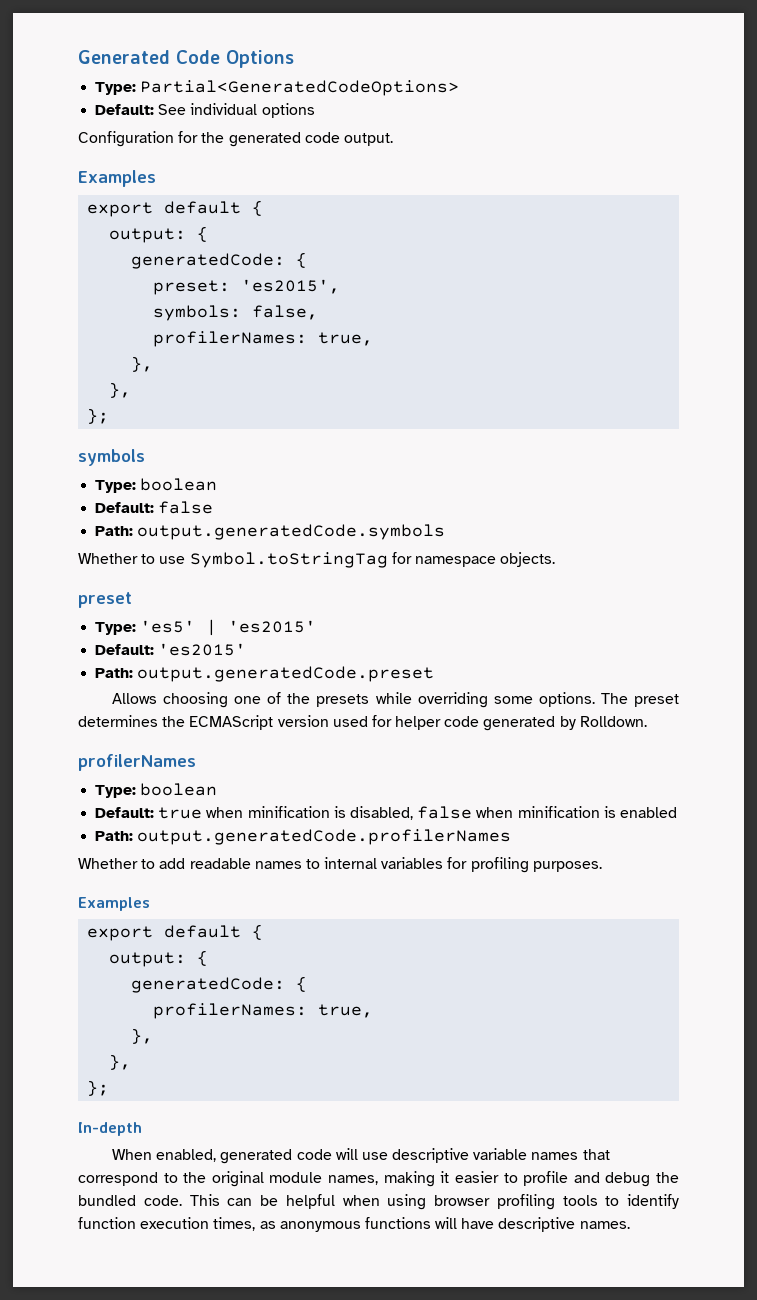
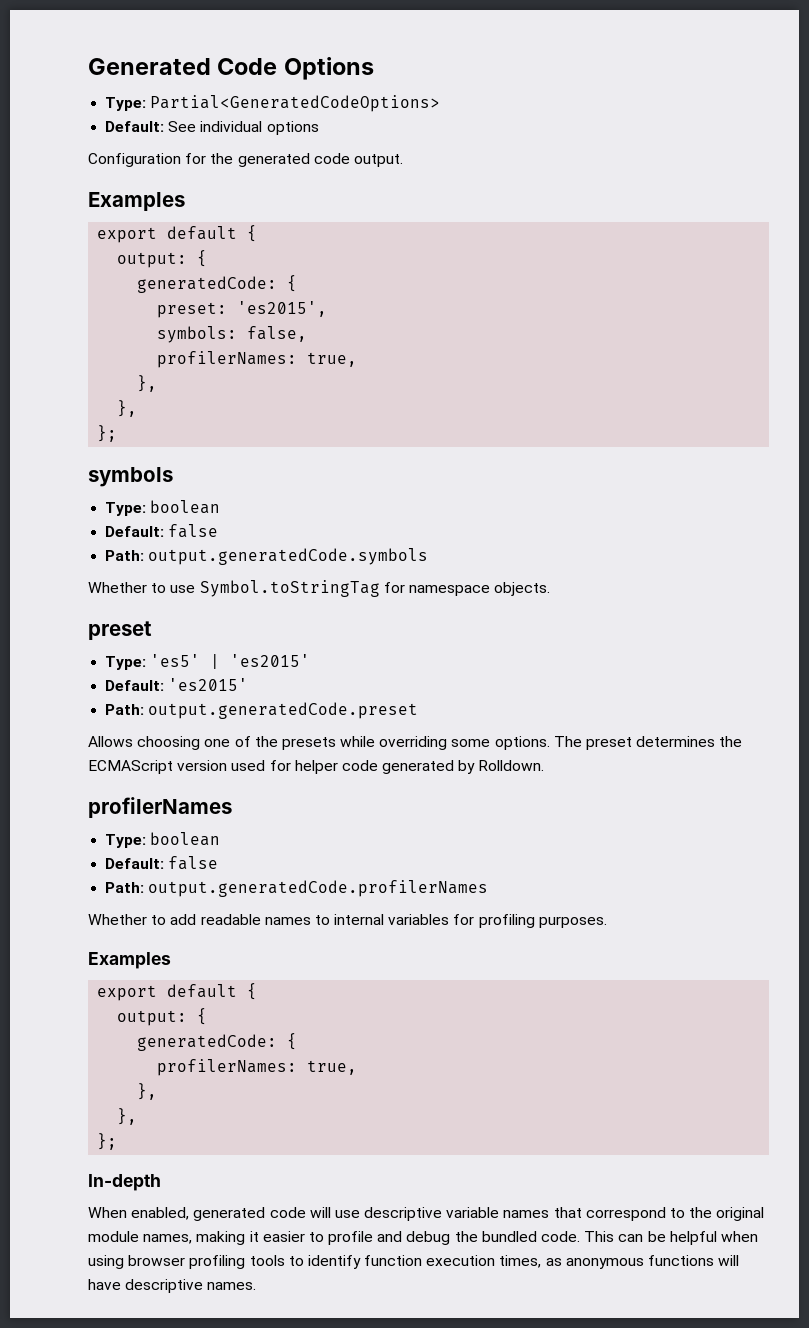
  profilerNames
  Type: boolean
- Default: true when minification is disabled, false when minification is enabled
+ Default: false

